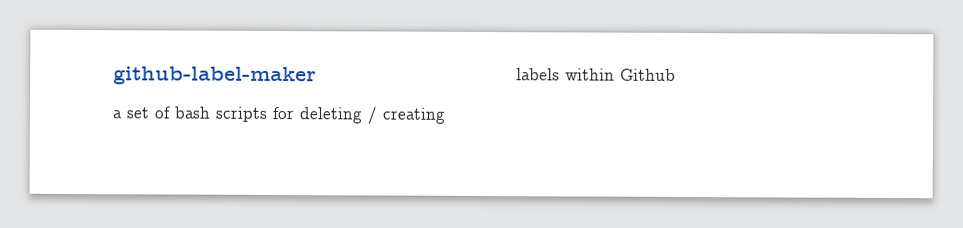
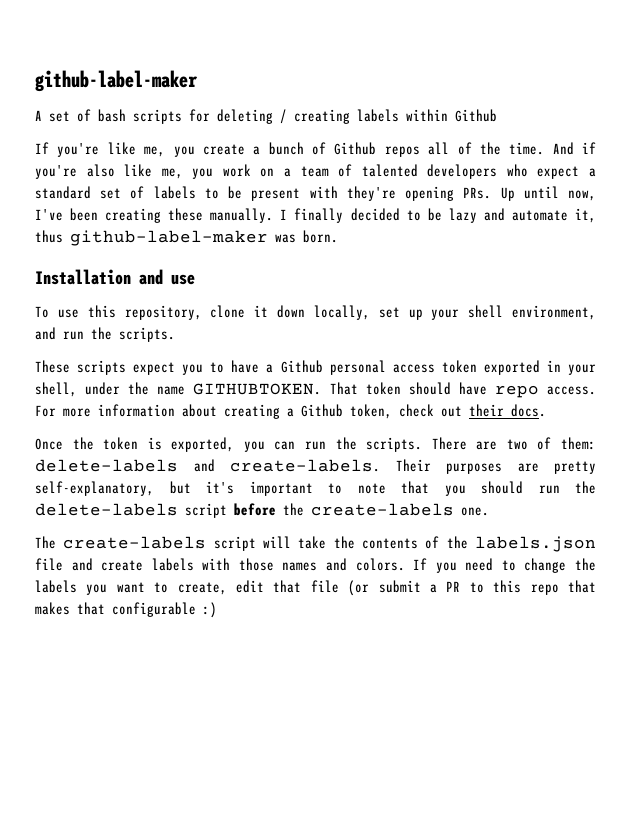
- a set of bash scripts for deleting / creating labels within Github
+ A set of bash scripts for deleting / creating labels within Github
+ If you're like me, you create a bunch of Github repos all of the time. And if you're also like me, you work on a team of talented developers who expect a standard set of labels to be present with they're opening PRs. Up until now, I've been creating these manually. I finally decided to be lazy and automate it, thus github-label-maker was born.
+ Installation and use
+ To use this repository, clone it down locally, set up your shell environment, and run the scripts.
+ These scripts expect you to have a Github personal access token exported in your shell, under the name GITHUBTOKEN. That token should have repo access. For more information about creating a Github token, check out their docs.
+ Once the token is exported, you can run the scripts. There are two of them: delete-labels and create-labels. Their purposes are pretty self-explanatory, but it's important to note that you should run the delete-labels script before the create-labels one.
+ The create-labels script will take the contents of the labels.json file and create labels with those names and colors. If you need to change the labels you want to create, edit that file (or submit a PR to this repo that makes that configurable :)

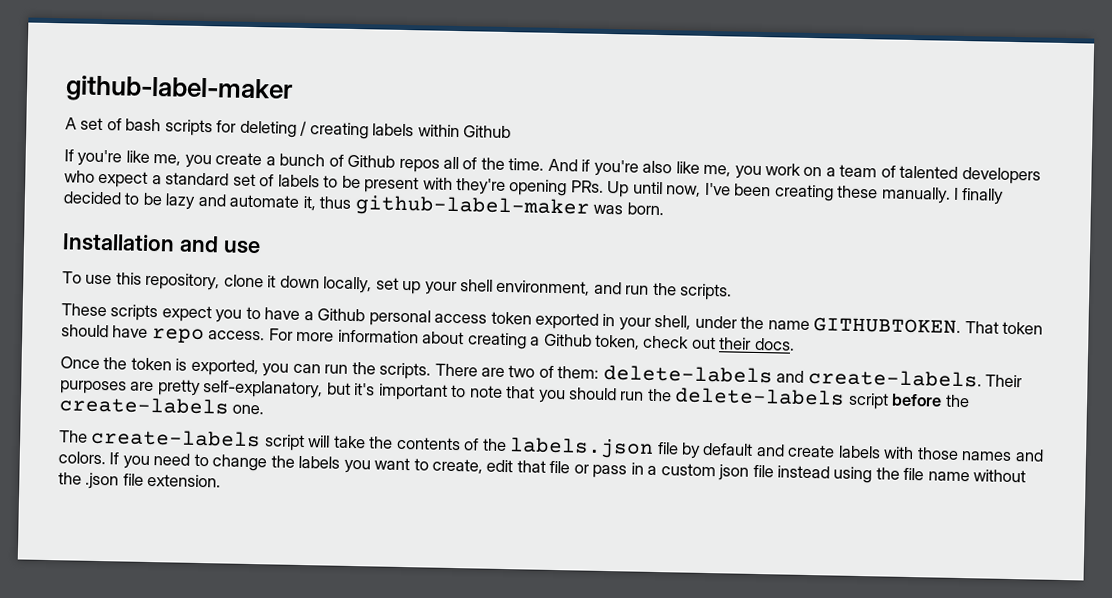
- The create-labels script will take the contents of the labels.json file and create labels with those names and colors.
+ The create-labels script will take the contents of the labels.json file by default and create labels with those names and colors.
- If you need to change the labels you want to create, edit that file (or submit a PR to this repo that makes that configurable :)
+ If you need to change the labels you want to create, edit that file or pass in a custom json file instead using the file name without the .json file extension.

